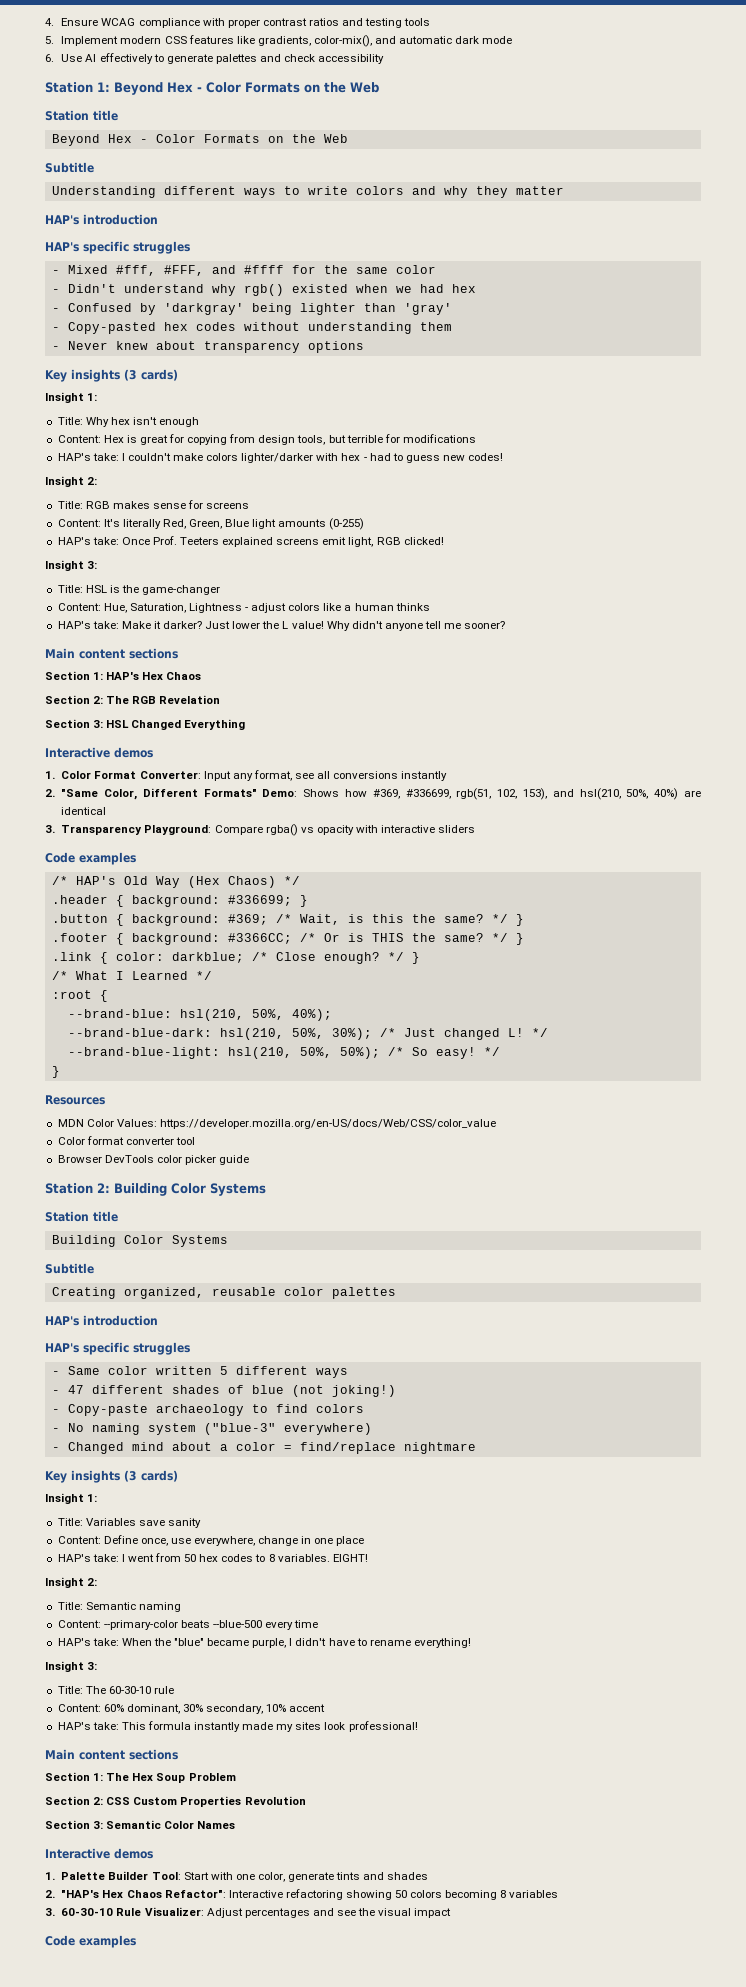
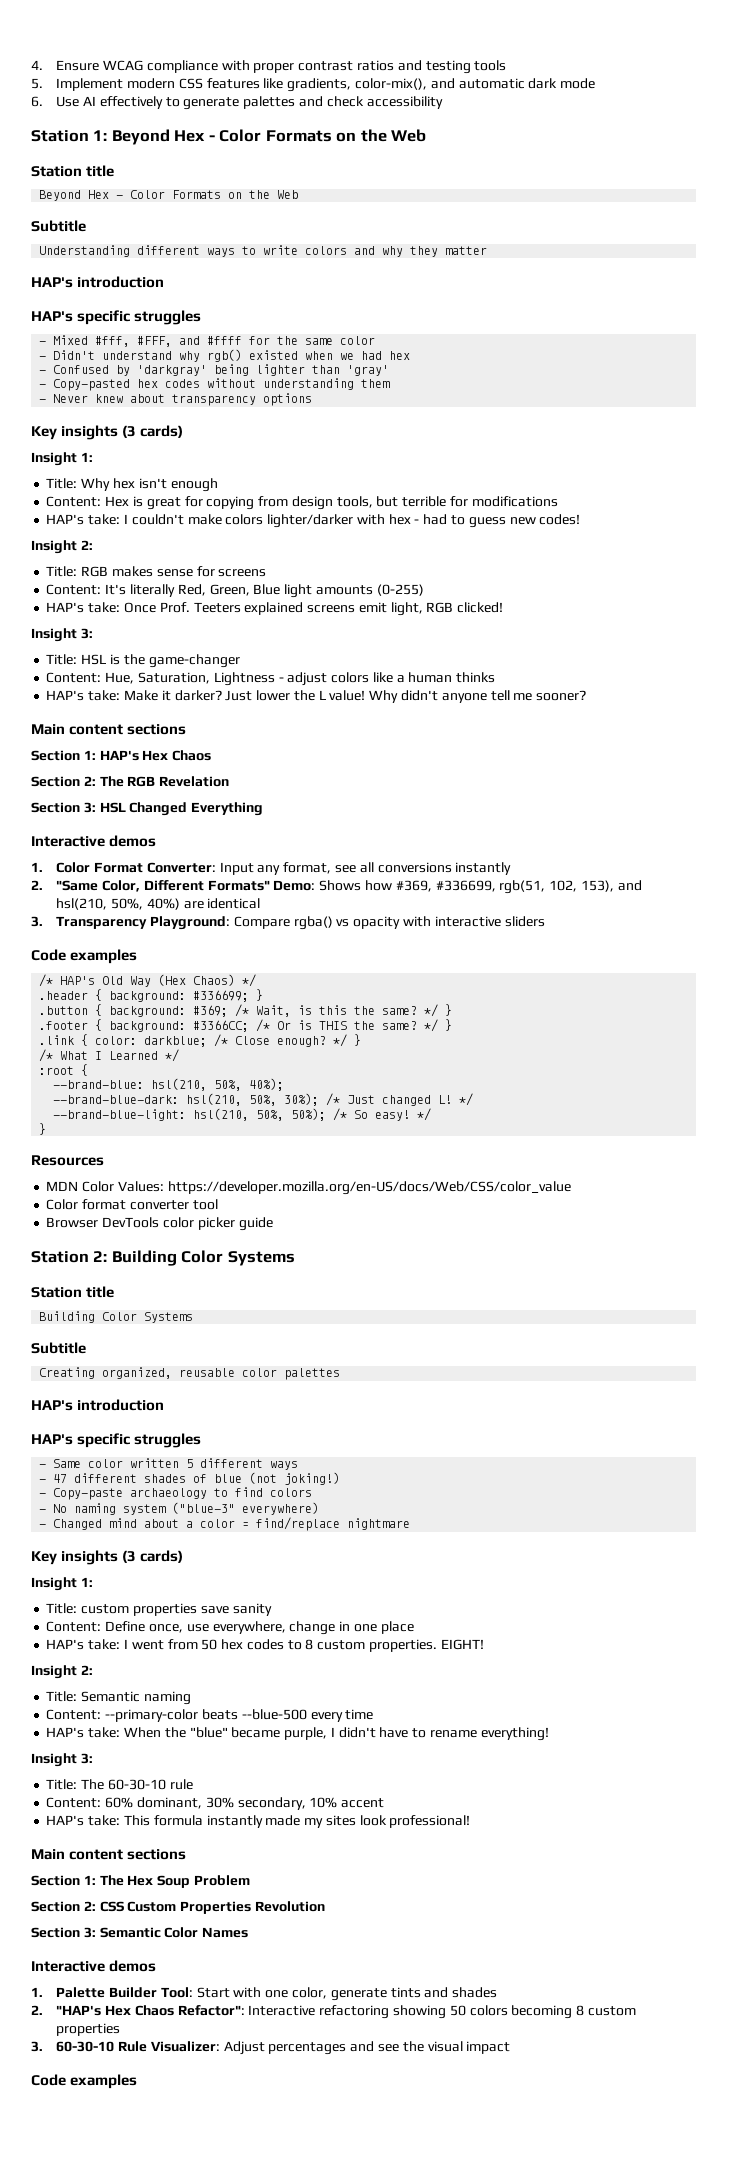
- Title: Variables save sanity
+ Title: custom properties save sanity
- HAP's take: I went from 50 hex codes to 8 variables.
+ HAP's take: I went from 50 hex codes to 8 custom properties.
- 2. "HAP's Hex Chaos Refactor": Interactive refactoring showing 50 colors becoming 8 variables
+ 2. "HAP's Hex Chaos Refactor": Interactive refactoring showing 50 colors becoming 8 custom properties

